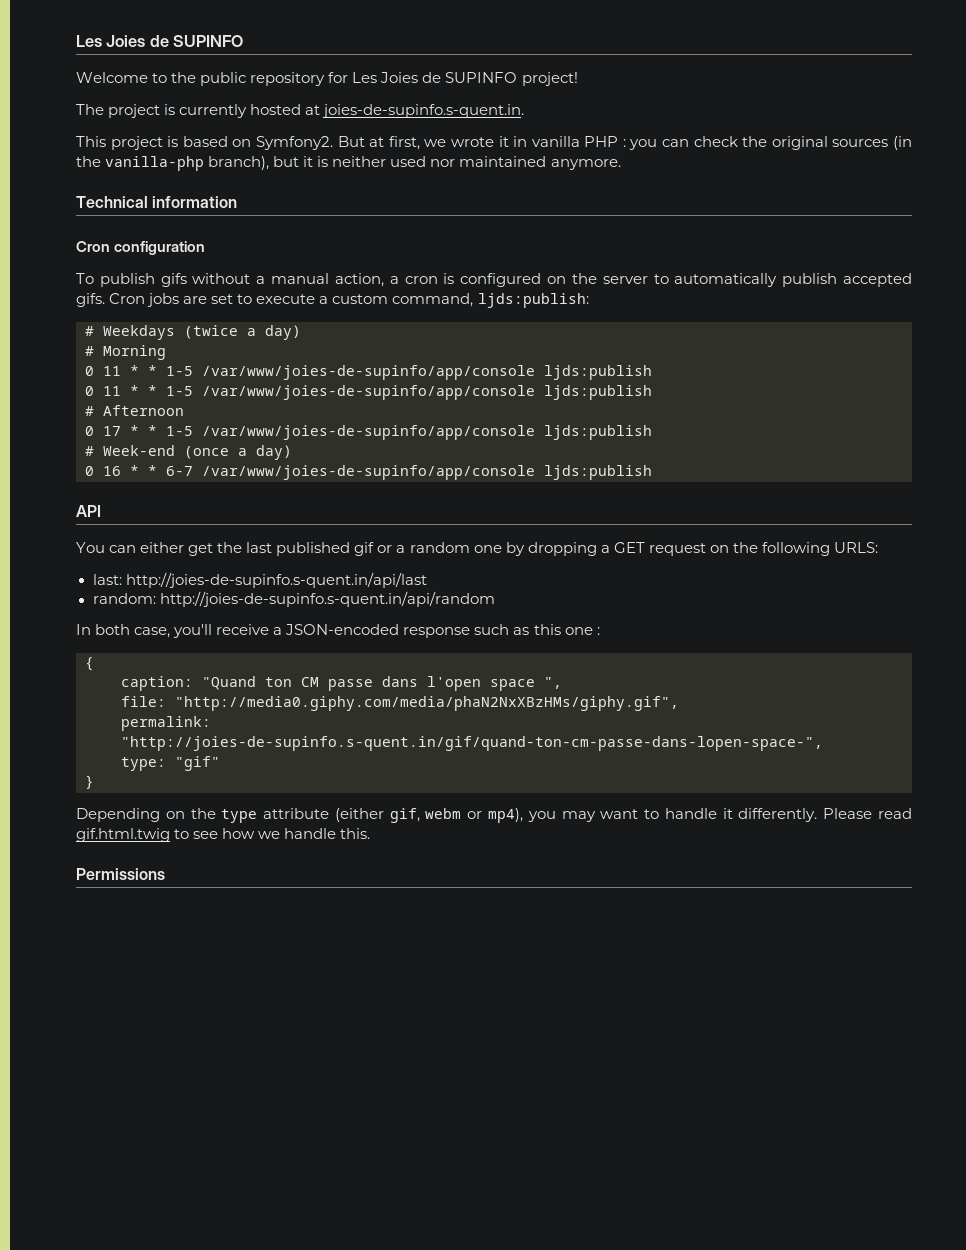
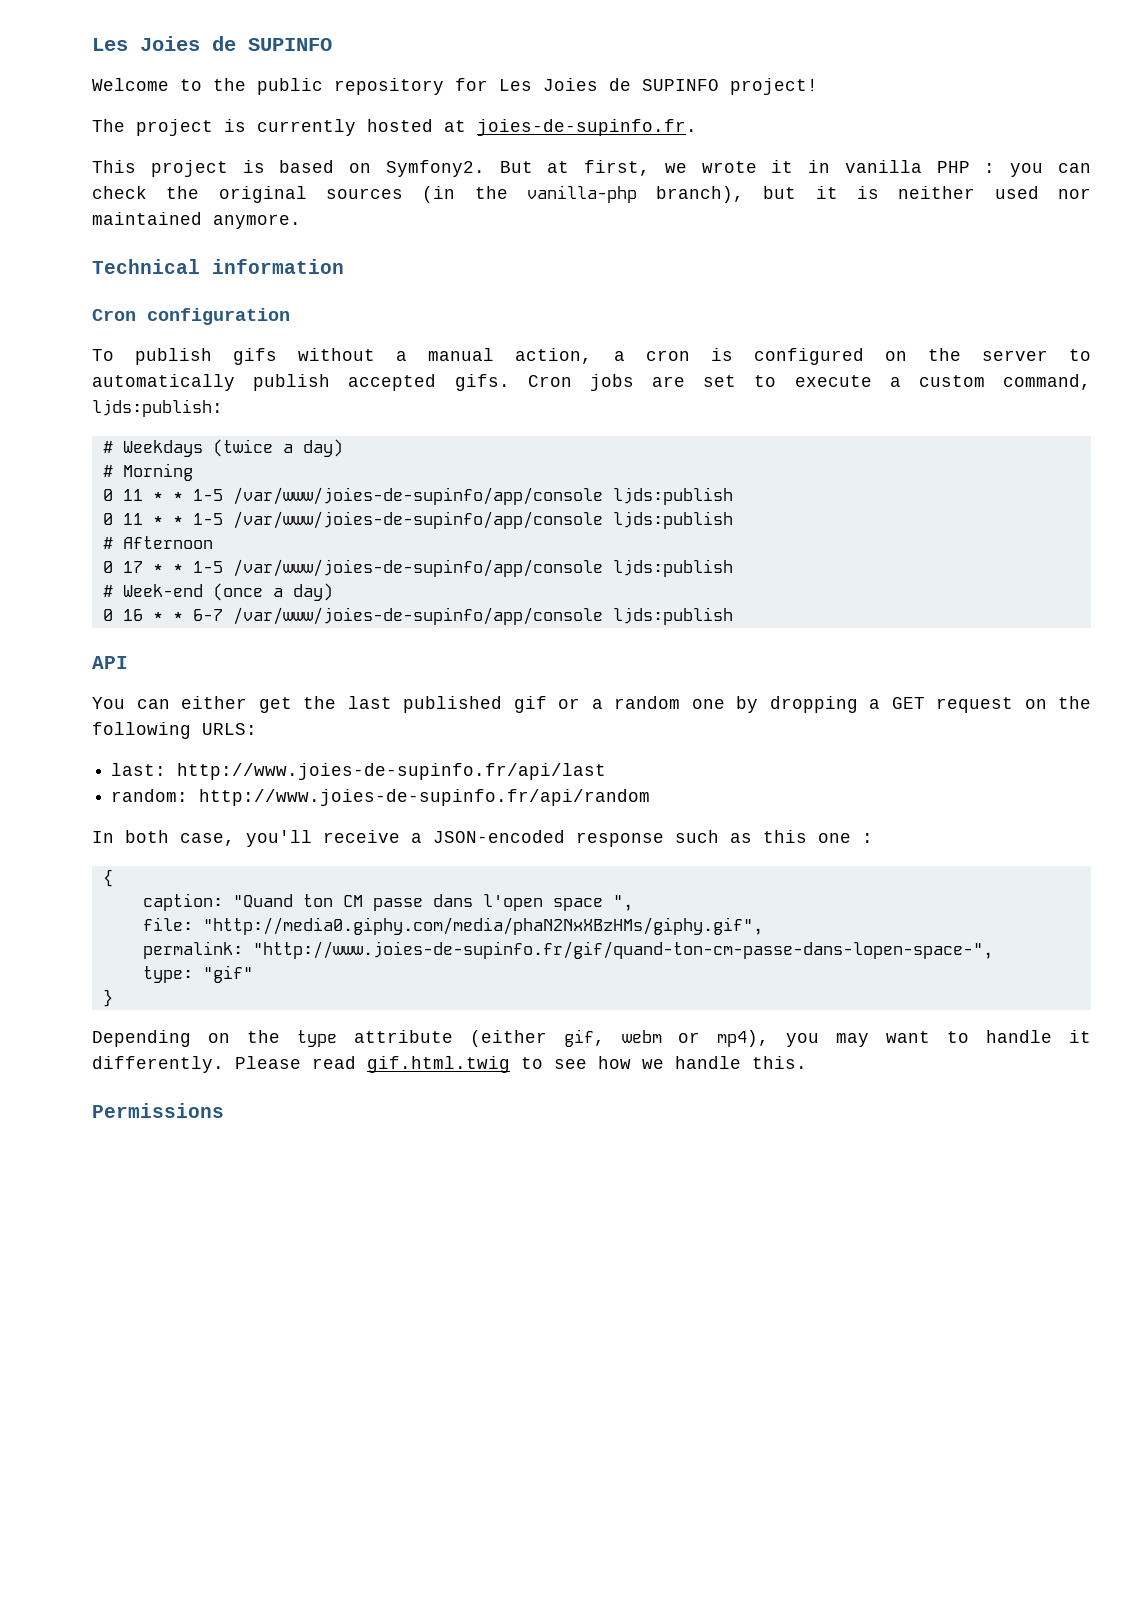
- The project is currently hosted at joies-de-supinfo.s-quent.in.
+ The project is currently hosted at joies-de-supinfo.fr.
- last: http://joies-de-supinfo.s-quent.in/api/last
+ last: http://www.joies-de-supinfo.fr/api/last
- random: http://joies-de-supinfo.s-quent.in/api/random
+ random: http://www.joies-de-supinfo.fr/api/random
- permalink: "http://joies-de-supinfo.s-quent.in/gif/quand-ton-cm-passe-dans-lopen-space-",
+ permalink: "http://www.joies-de-supinfo.fr/gif/quand-ton-cm-passe-dans-lopen-space-",

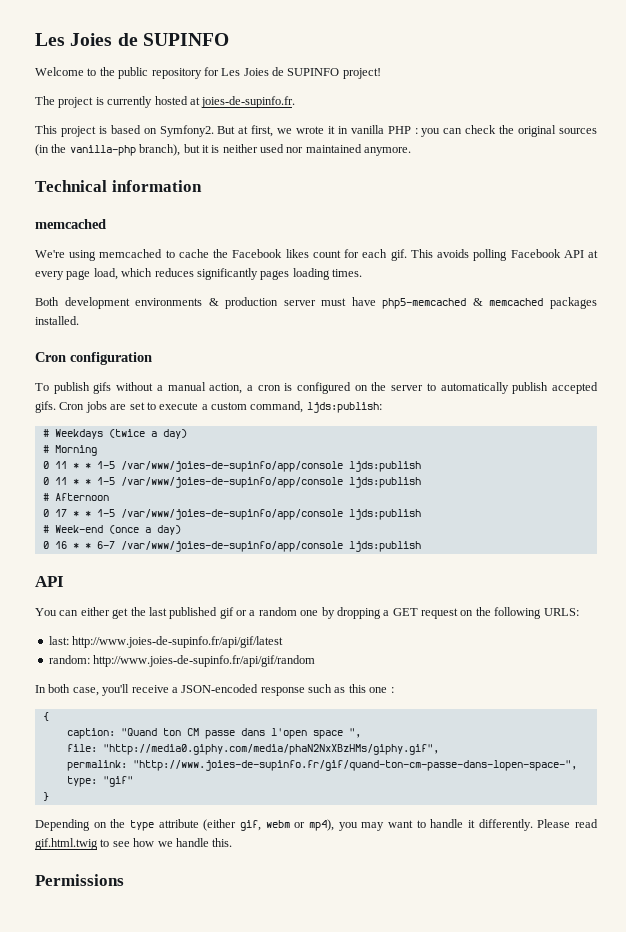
  Technical information
+ memcached
+ We're using memcached to cache the Facebook likes count for each gif. This avoids polling Facebook API at every page load, which reduces significantly pages loading times.
+ Both development environments & production server must have php5-memcached & memcached packages installed.
- last: http://www.joies-de-supinfo.fr/api/last
+ last: http://www.joies-de-supinfo.fr/api/gif/latest
- random: http://www.joies-de-supinfo.fr/api/random
+ random: http://www.joies-de-supinfo.fr/api/gif/random

